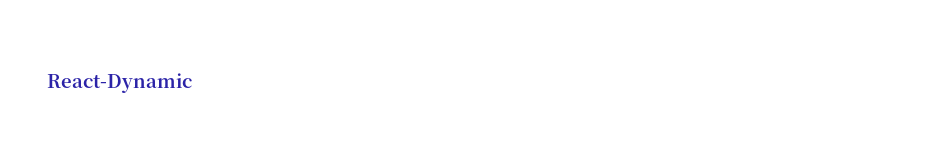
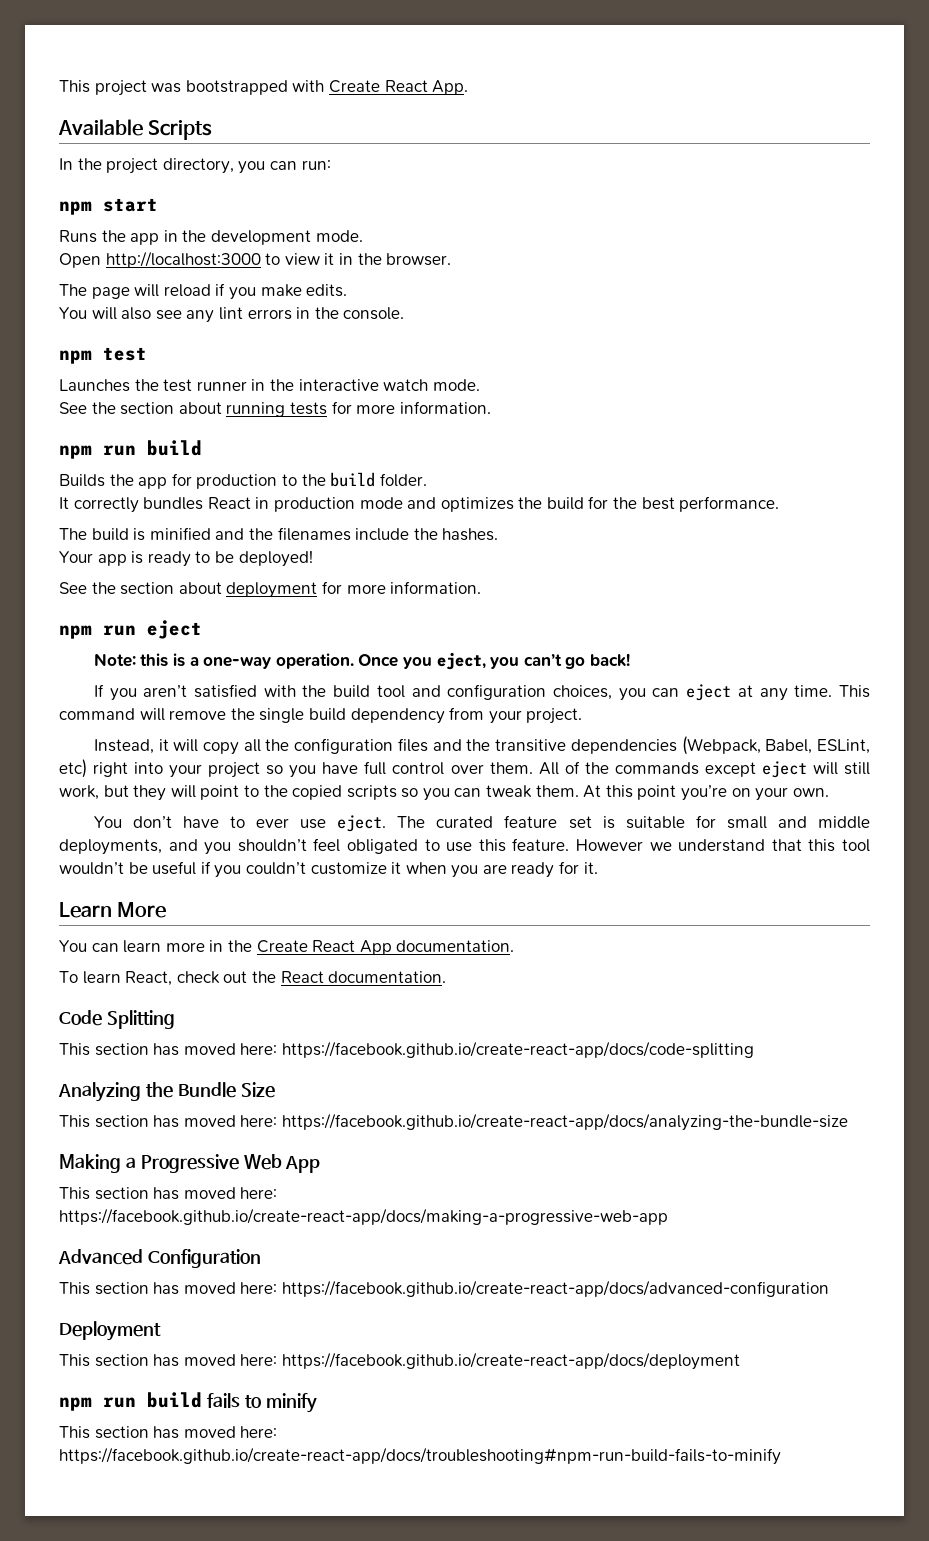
- React-Dynamic
+ This project was bootstrapped with Create React App.
+ Available Scripts
+ In the project directory, you can run:
+ npm start
+ Runs the app in the development mode.
+ Open http://localhost:3000 to view it in the browser.
+ The page will reload if you make edits.
+ You will also see any lint errors in the console.
+ npm test
+ Launches the test runner in the interactive watch mode.
+ See the section about running tests for more information.
+ npm run build
+ Builds the app for production to the build folder.
+ It correctly bundles React in production mode and optimizes the build for the best performance.
+ The build is minified and the filenames include the hashes.
+ Your app is ready to be deployed!
+ See the section about deployment for more information.
+ npm run eject
+ Note: this is a one-way operation. Once you eject, you can’t go back!
+ If you aren’t satisfied with the build tool and configuration choices, you can eject at any time. This command will remove the single build dependency from your project.
+ Instead, it will copy all the configuration files and the transitive dependencies (Webpack, Babel, ESLint, etc) right into your project so you have full control over them. All of the commands except eject will still work, but they will point to the copied scripts so you can tweak them. At this point you’re on your own.
+ You don’t have to ever use eject. The curated feature set is suitable for small and middle deployments, and you shouldn’t feel obligated to use this feature. However we understand that this tool wouldn’t be useful if you couldn’t customize it when you are ready for it.
+ Learn More
+ You can learn more in the Create React App documentation.
+ To learn React, check out the React documentation.
+ Code Splitting
+ This section has moved here: https://facebook.github.io/create-react-app/docs/code-splitting
+ Analyzing the Bundle Size
+ This section has moved here: https://facebook.github.io/create-react-app/docs/analyzing-the-bundle-size
+ Making a Progressive Web App
+ This section has moved here: https://facebook.github.io/create-react-app/docs/making-a-progressive-web-app
+ Advanced Configuration
+ This section has moved here: https://facebook.github.io/create-react-app/docs/advanced-configuration
+ Deployment
+ This section has moved here: https://facebook.github.io/create-react-app/docs/deployment
+ npm run build fails to minify
+ This section has moved here: https://facebook.github.io/create-react-app/docs/troubleshooting#npm-run-build-fails-to-minify

